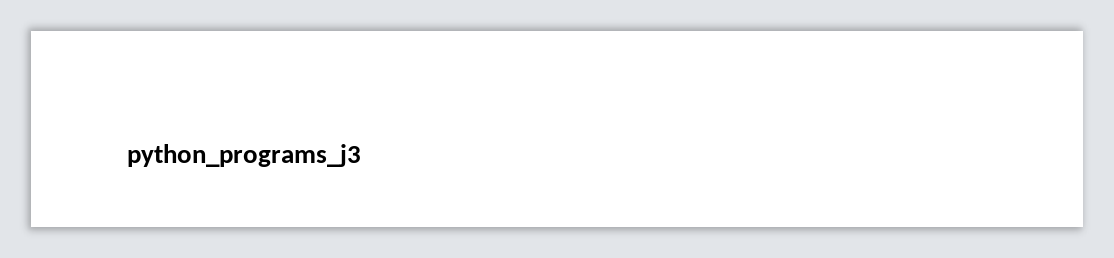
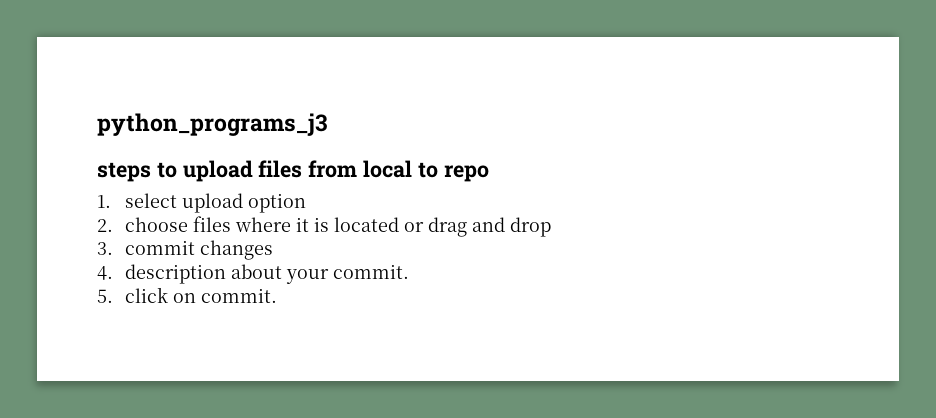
+ steps to upload files from local to repo
+ 1. select upload option
+ 2. choose files where it is located or drag and drop
+ 3. commit changes
+ 4. description about your commit.
+ 5. click on commit.

